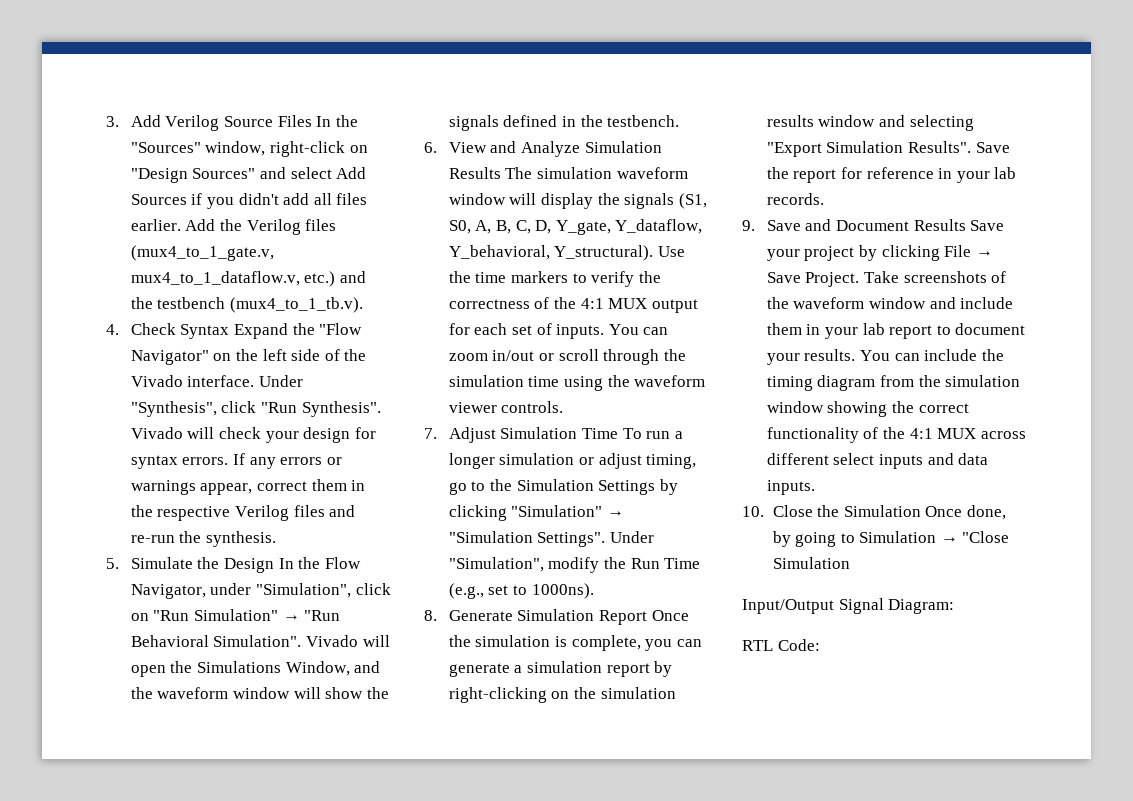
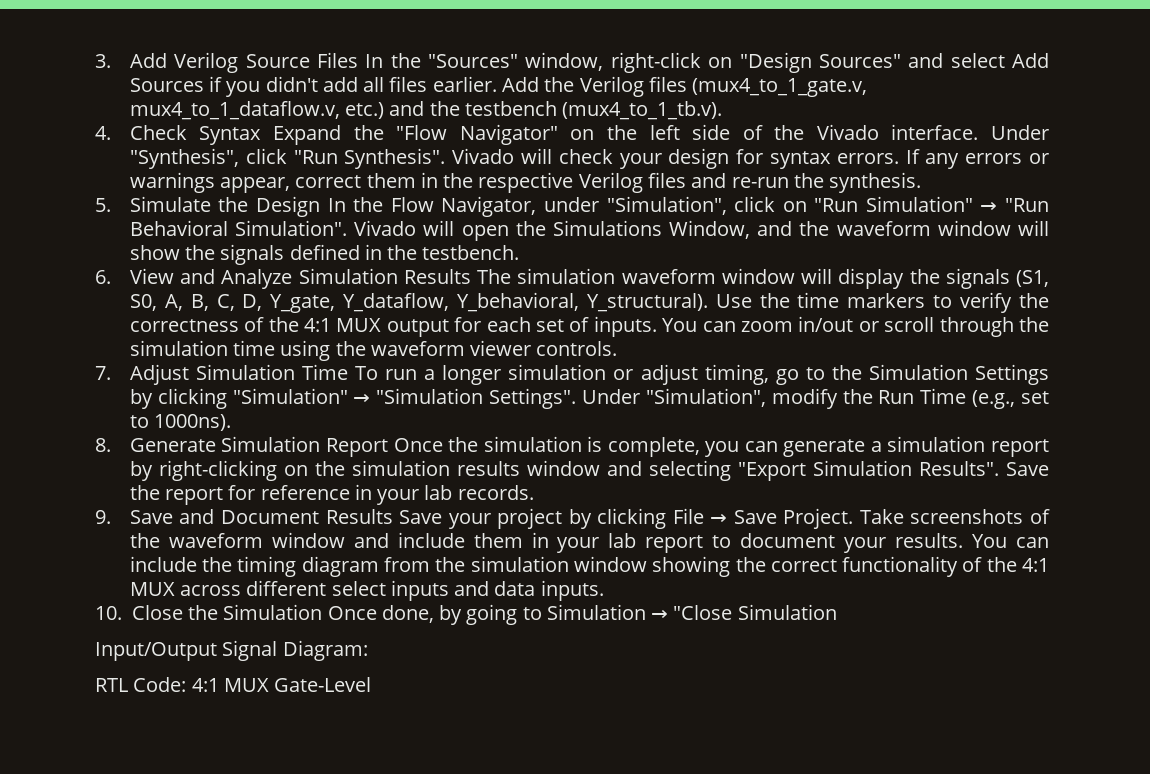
- RTL Code:
+ RTL Code: 4:1 MUX Gate-Level

